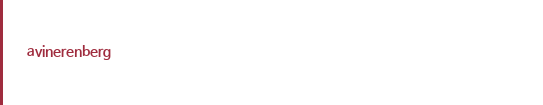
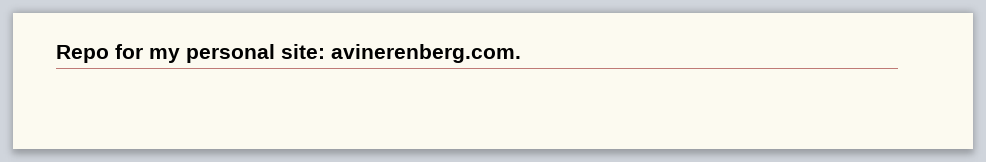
- avinerenberg
+ Repo for my personal site: avinerenberg.com.

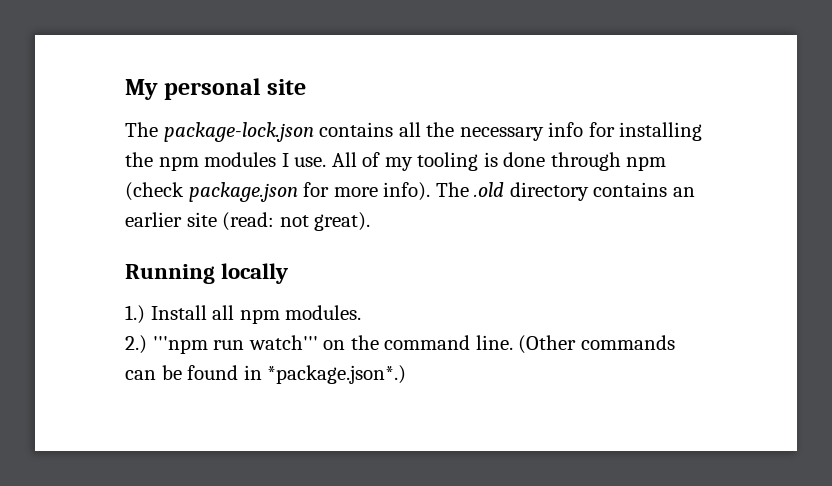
- Repo for my personal site: avinerenberg.com.
+ My personal site
+ The package-lock.json contains all the necessary info for installing the npm modules I use. All of my tooling is done through npm (check package.json for more info). The .old directory contains an earlier site (read: not great).
+ Running locally
+ 1.) Install all npm modules.
+ 2.) '''npm run watch''' on the command line. (Other commands can be found in *package.json*.)

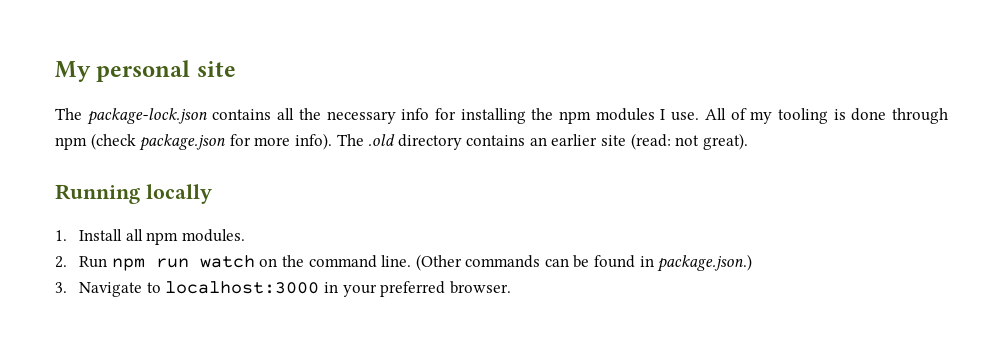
- 1.) Install all npm modules.
+ 1. Install all npm modules.
- 2.) '''npm run watch''' on the command line.
+ 2. Run npm run watch on the command line.
- (Other commands can be found in *package.json*.)
+ (Other commands can be found in package.json.)
+ 3. Navigate to localhost:3000 in your preferred browser.

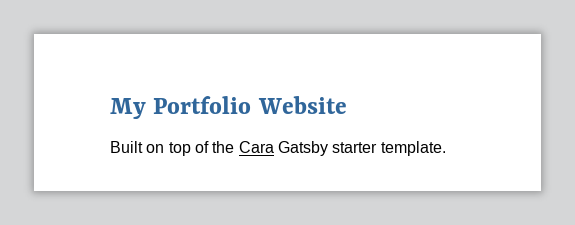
- My personal site
- The package-lock.json contains all the necessary info for installing the npm modules I use. All of my tooling is done through npm (check package.json for more info). The .old directory contains an earlier site (read: not great).
- Running locally
- 1. Install all npm modules.
- 2. Run npm run watch on the command line. (Other commands can be found in package.json.)
- 3. Navigate to localhost:3000 in your preferred browser.
+ My Portfolio Website
+ Built on top of the Cara Gatsby starter template.

